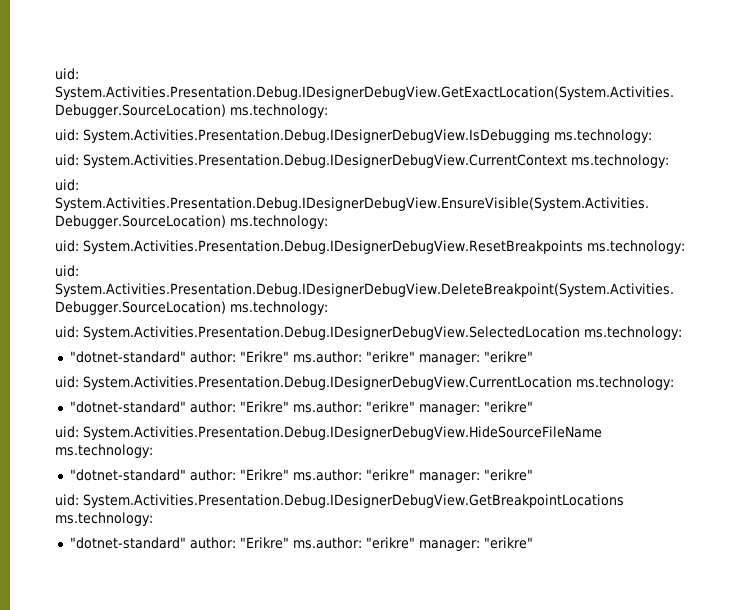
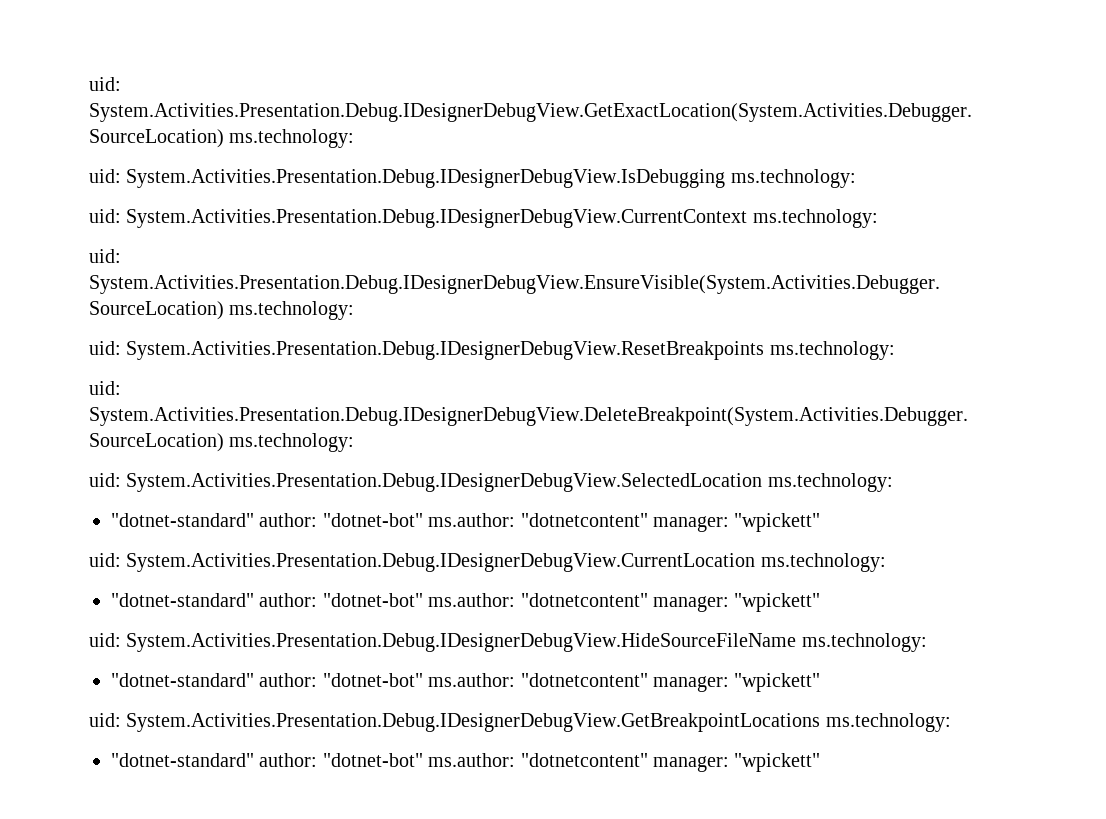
  uid: System.Activities.Presentation.Debug.IDesignerDebugView.SelectedLocation ms.technology:
- "dotnet-standard" author: "Erikre" ms.author: "erikre" manager: "erikre"
+ "dotnet-standard" author: "dotnet-bot" ms.author: "dotnetcontent" manager: "wpickett"
  uid: System.Activities.Presentation.Debug.IDesignerDebugView.CurrentLocation ms.technology:
- "dotnet-standard" author: "Erikre" ms.author: "erikre" manager: "erikre"
+ "dotnet-standard" author: "dotnet-bot" ms.author: "dotnetcontent" manager: "wpickett"
  uid: System.Activities.Presentation.Debug.IDesignerDebugView.HideSourceFileName ms.technology:
- "dotnet-standard" author: "Erikre" ms.author: "erikre" manager: "erikre"
+ "dotnet-standard" author: "dotnet-bot" ms.author: "dotnetcontent" manager: "wpickett"
  uid: System.Activities.Presentation.Debug.IDesignerDebugView.GetBreakpointLocations ms.technology:
- "dotnet-standard" author: "Erikre" ms.author: "erikre" manager: "erikre"
+ "dotnet-standard" author: "dotnet-bot" ms.author: "dotnetcontent" manager: "wpickett"

